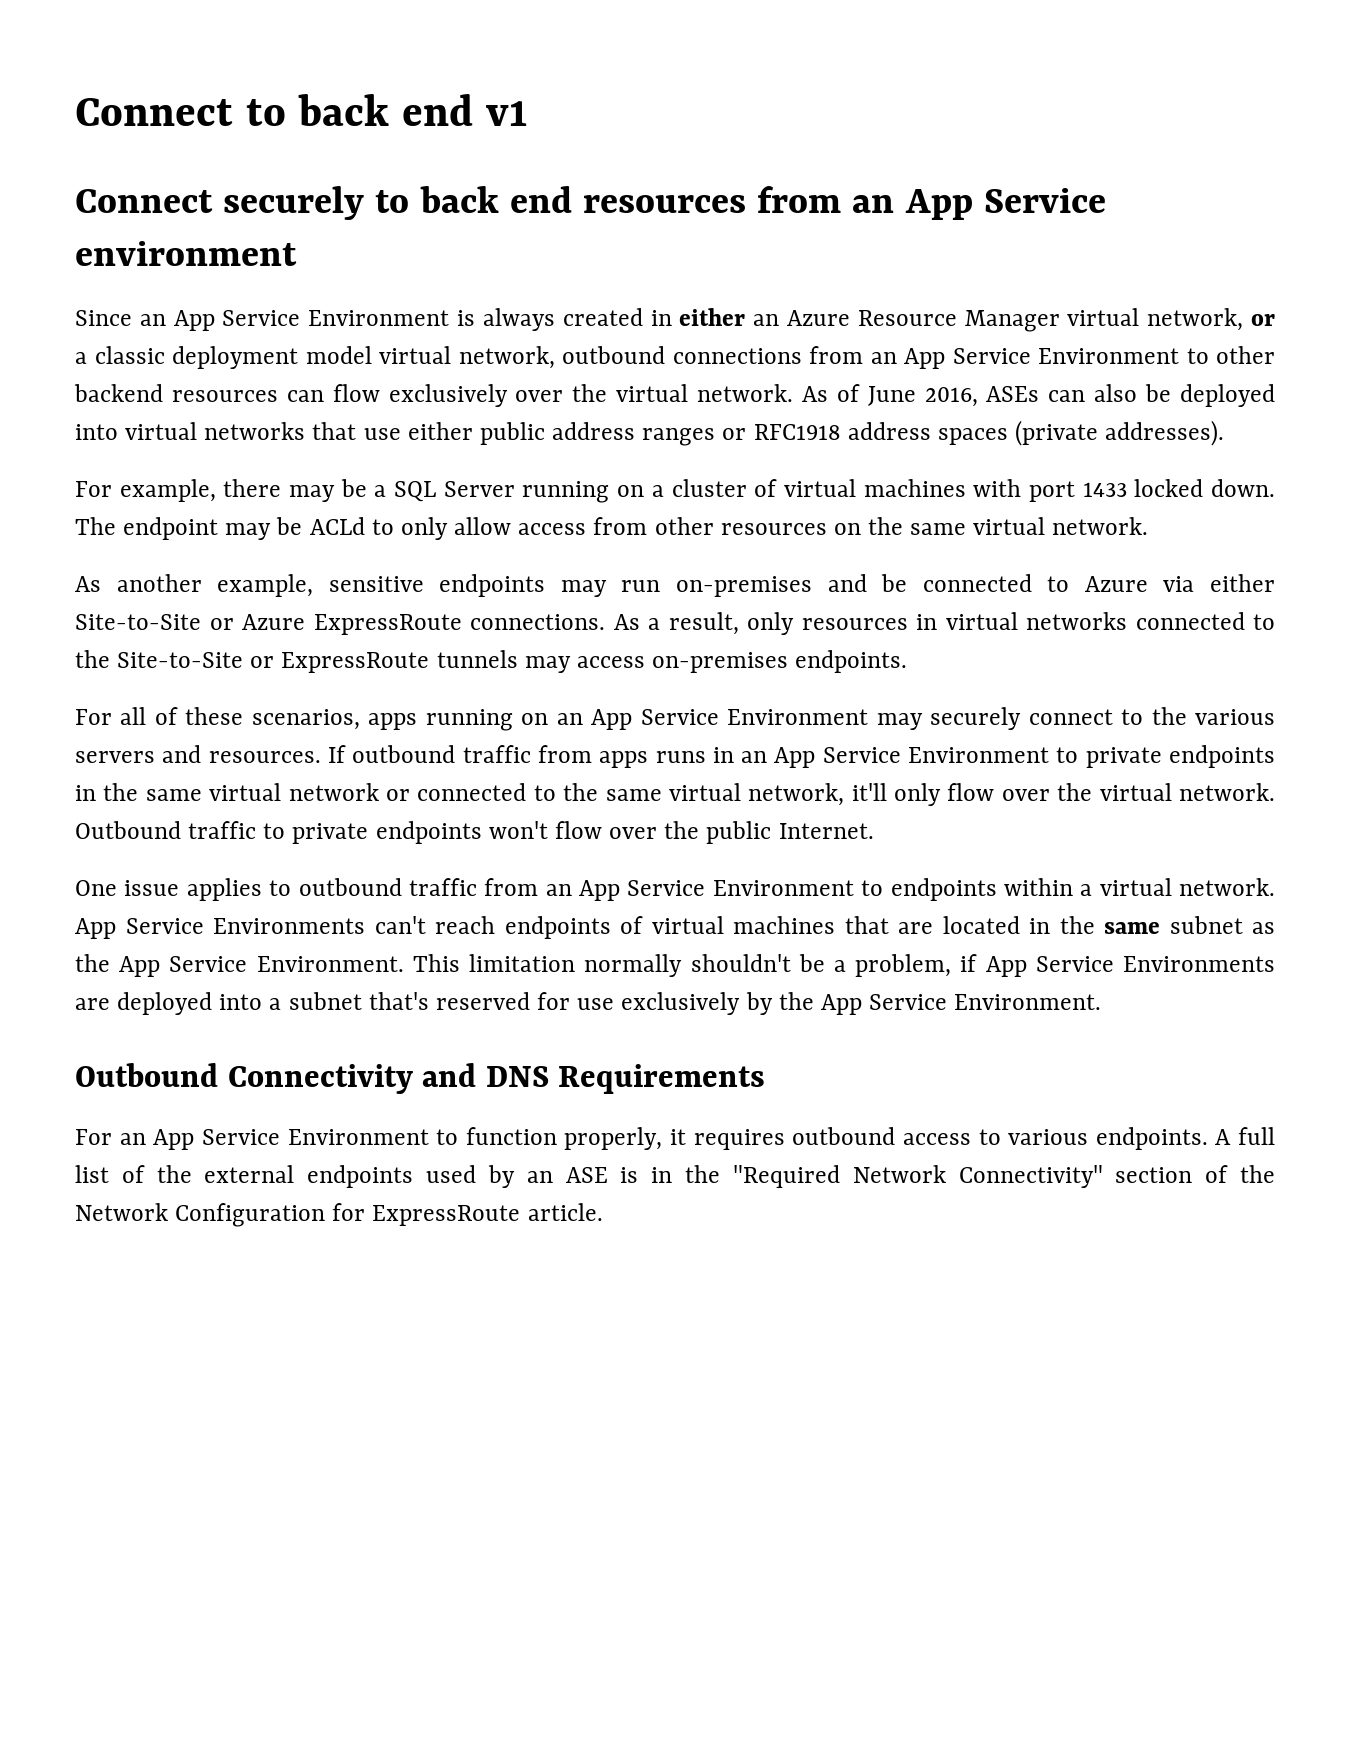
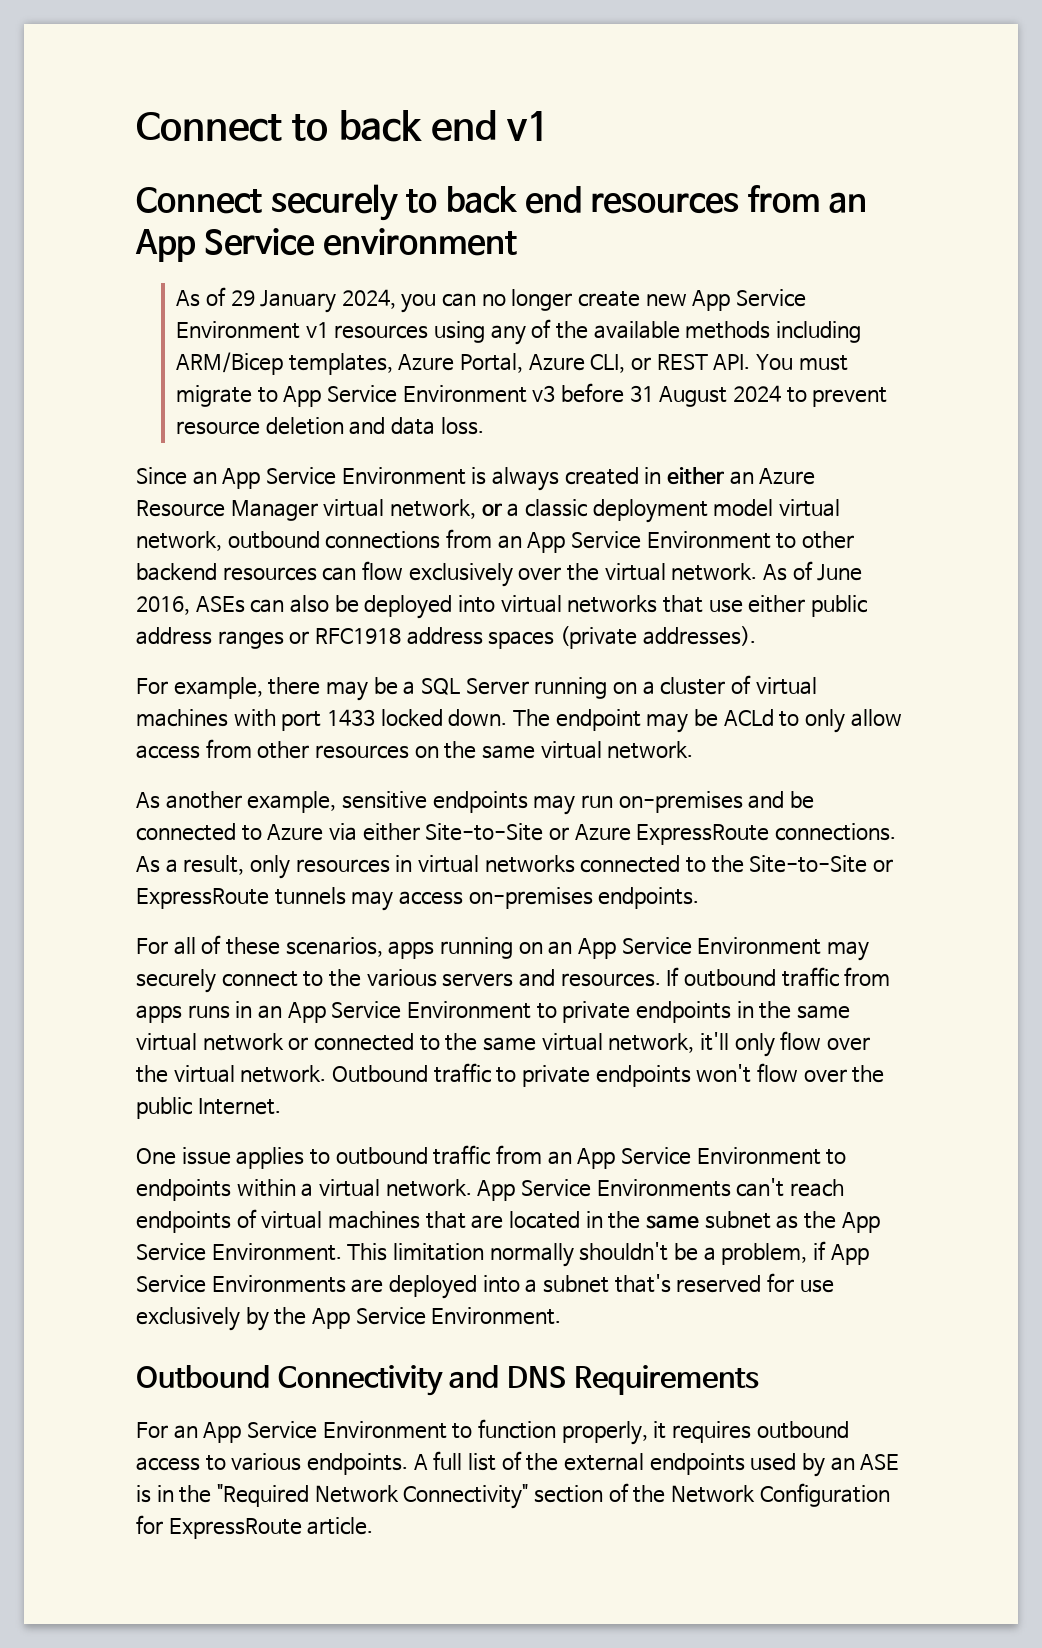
+ As of 29 January 2024, you can no longer create new App Service Environment v1 resources using any of the available methods including ARM/Bicep templates, Azure Portal, Azure CLI, or REST API. You must migrate to App Service Environment v3 before 31 August 2024 to prevent resource deletion and data loss.

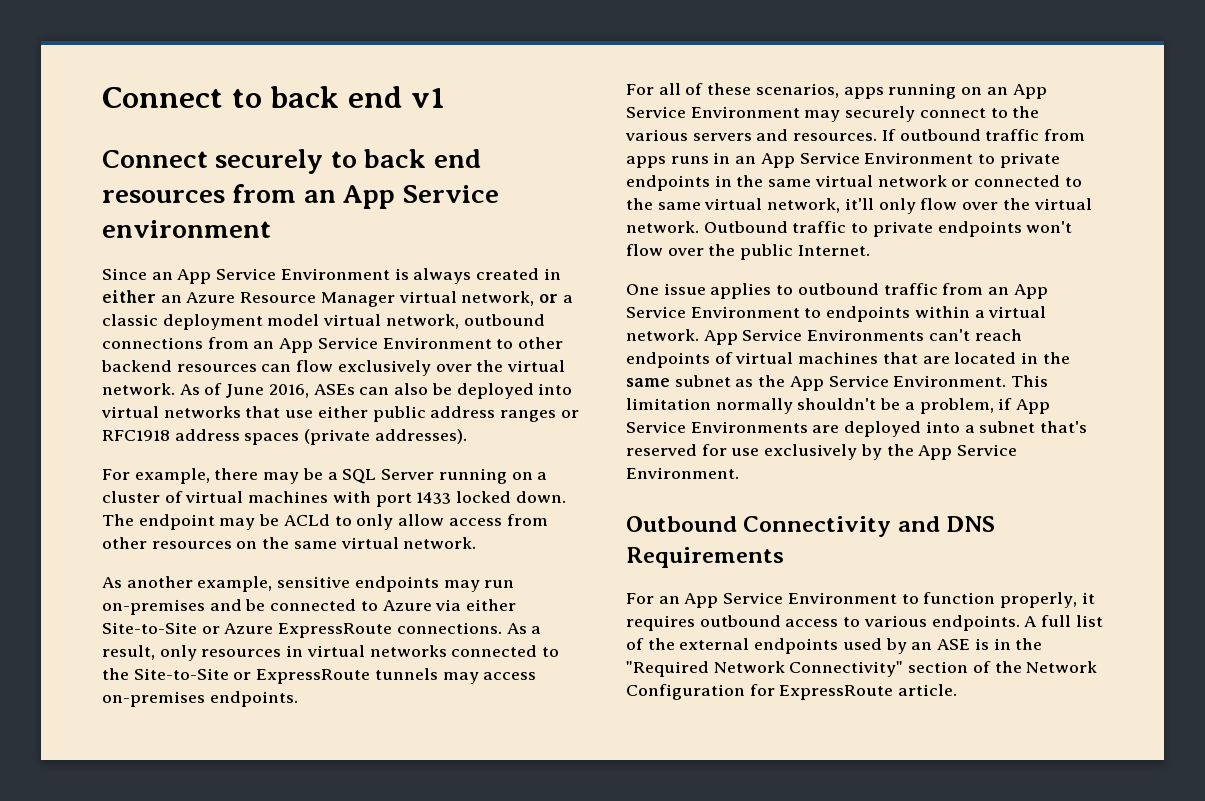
- As of 29 January 2024, you can no longer create new App Service Environment v1 resources using any of the available methods including ARM/Bicep templates, Azure Portal, Azure CLI, or REST API. You must migrate to App Service Environment v3 before 31 August 2024 to prevent resource deletion and data loss.

